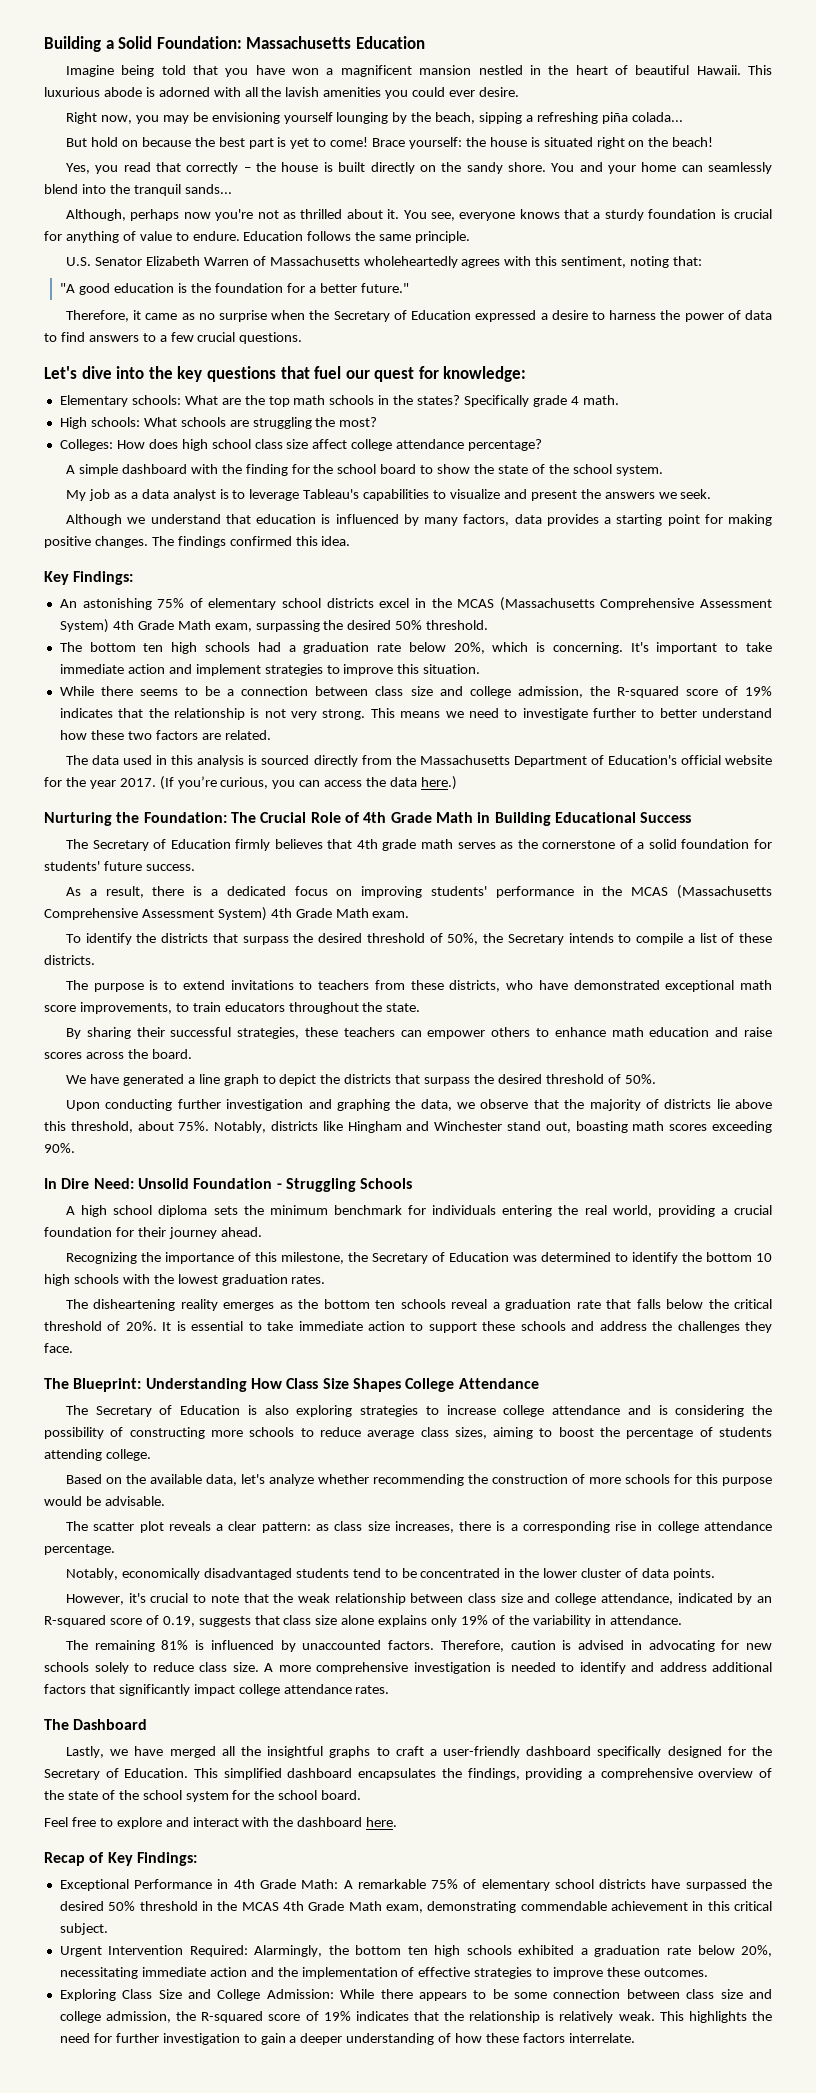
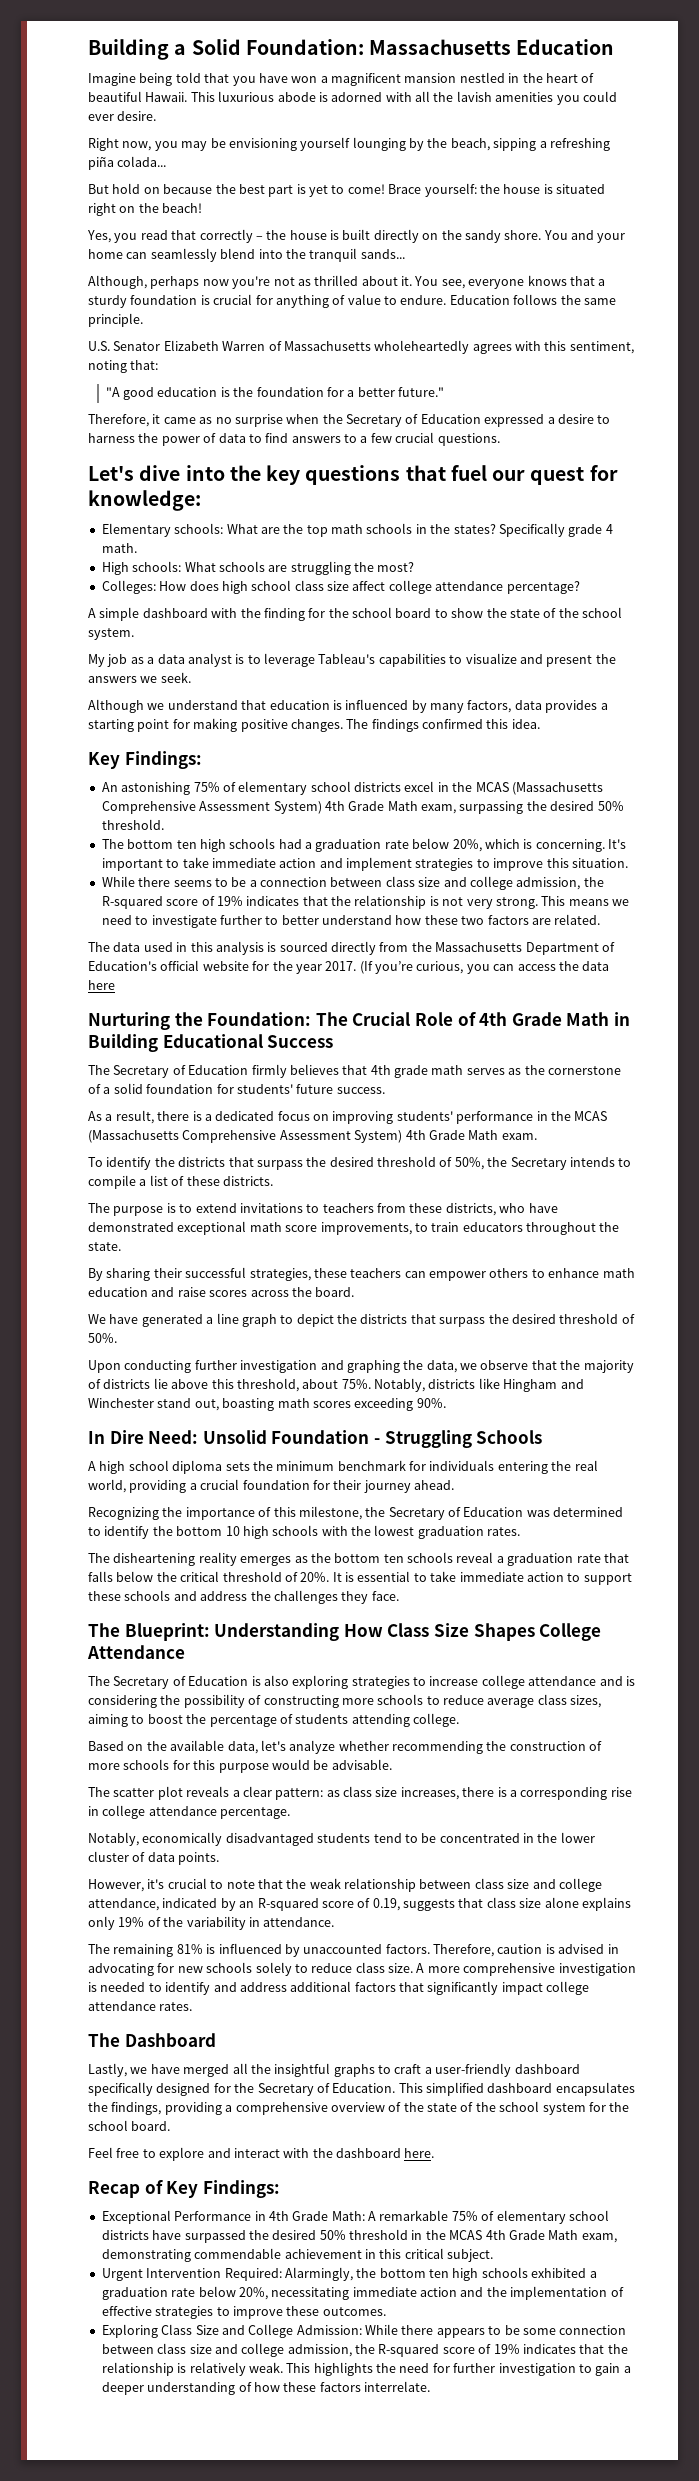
- (If you’re curious, you can access the data here.)
+ (If you’re curious, you can access the data here

